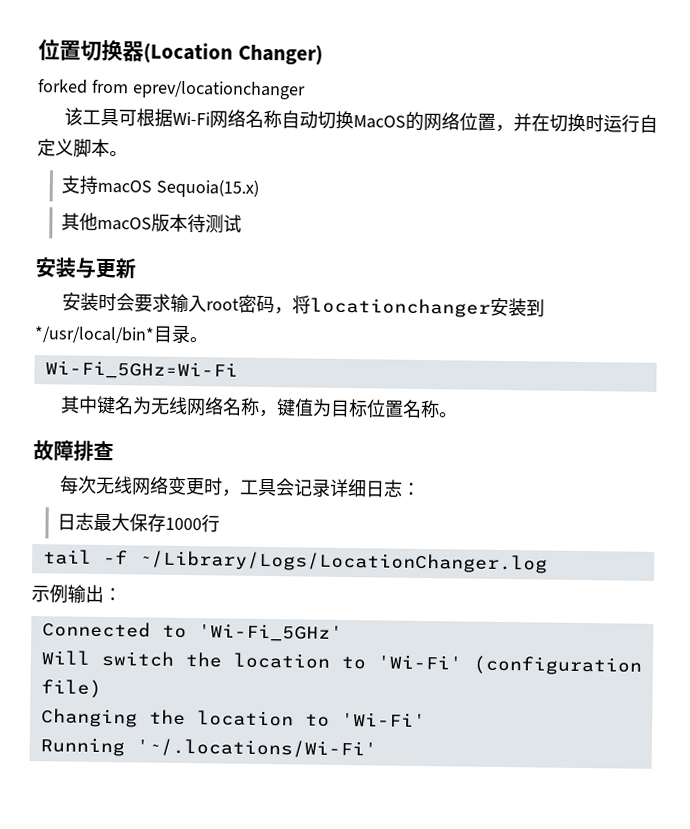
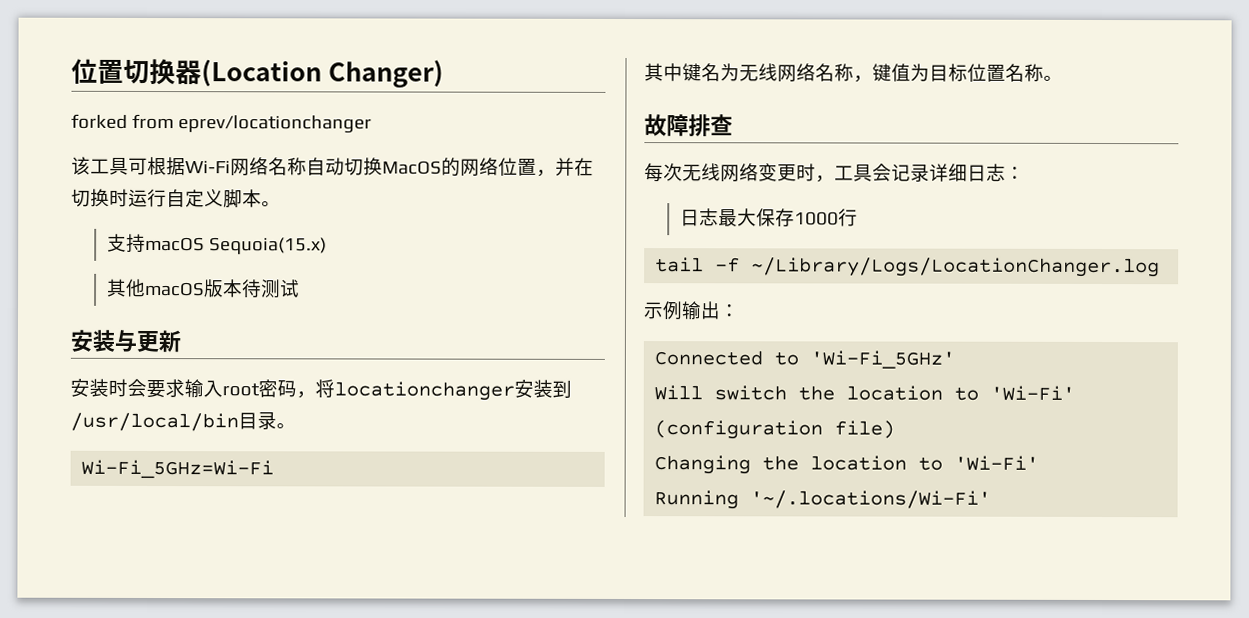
- 安装时会要求输入root密码，将locationchanger安装到*/usr/local/bin*目录。
+ 安装时会要求输入root密码，将locationchanger安装到/usr/local/bin目录。

